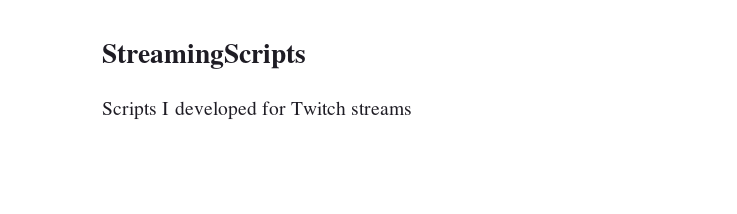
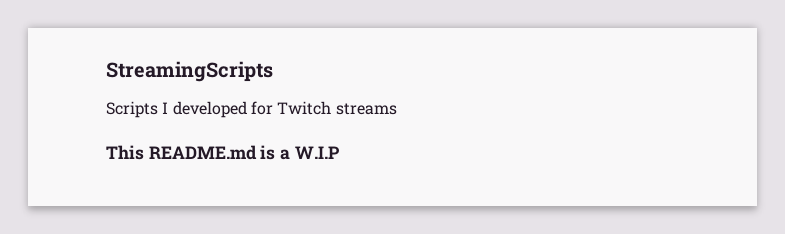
+ This README.md is a W.I.P

